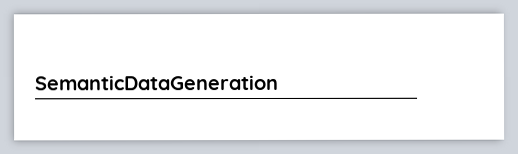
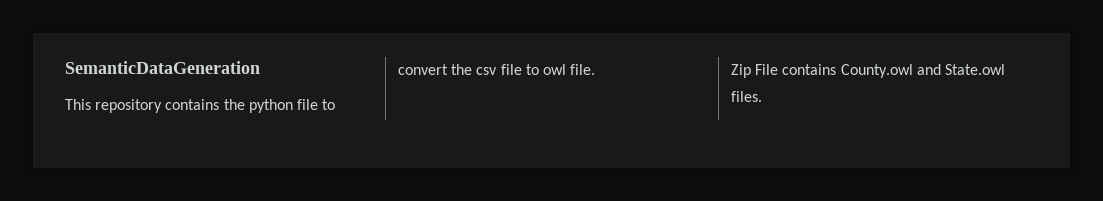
+ This repository contains the python file to convert the csv file to owl file.
+ Zip File contains County.owl and State.owl files.

